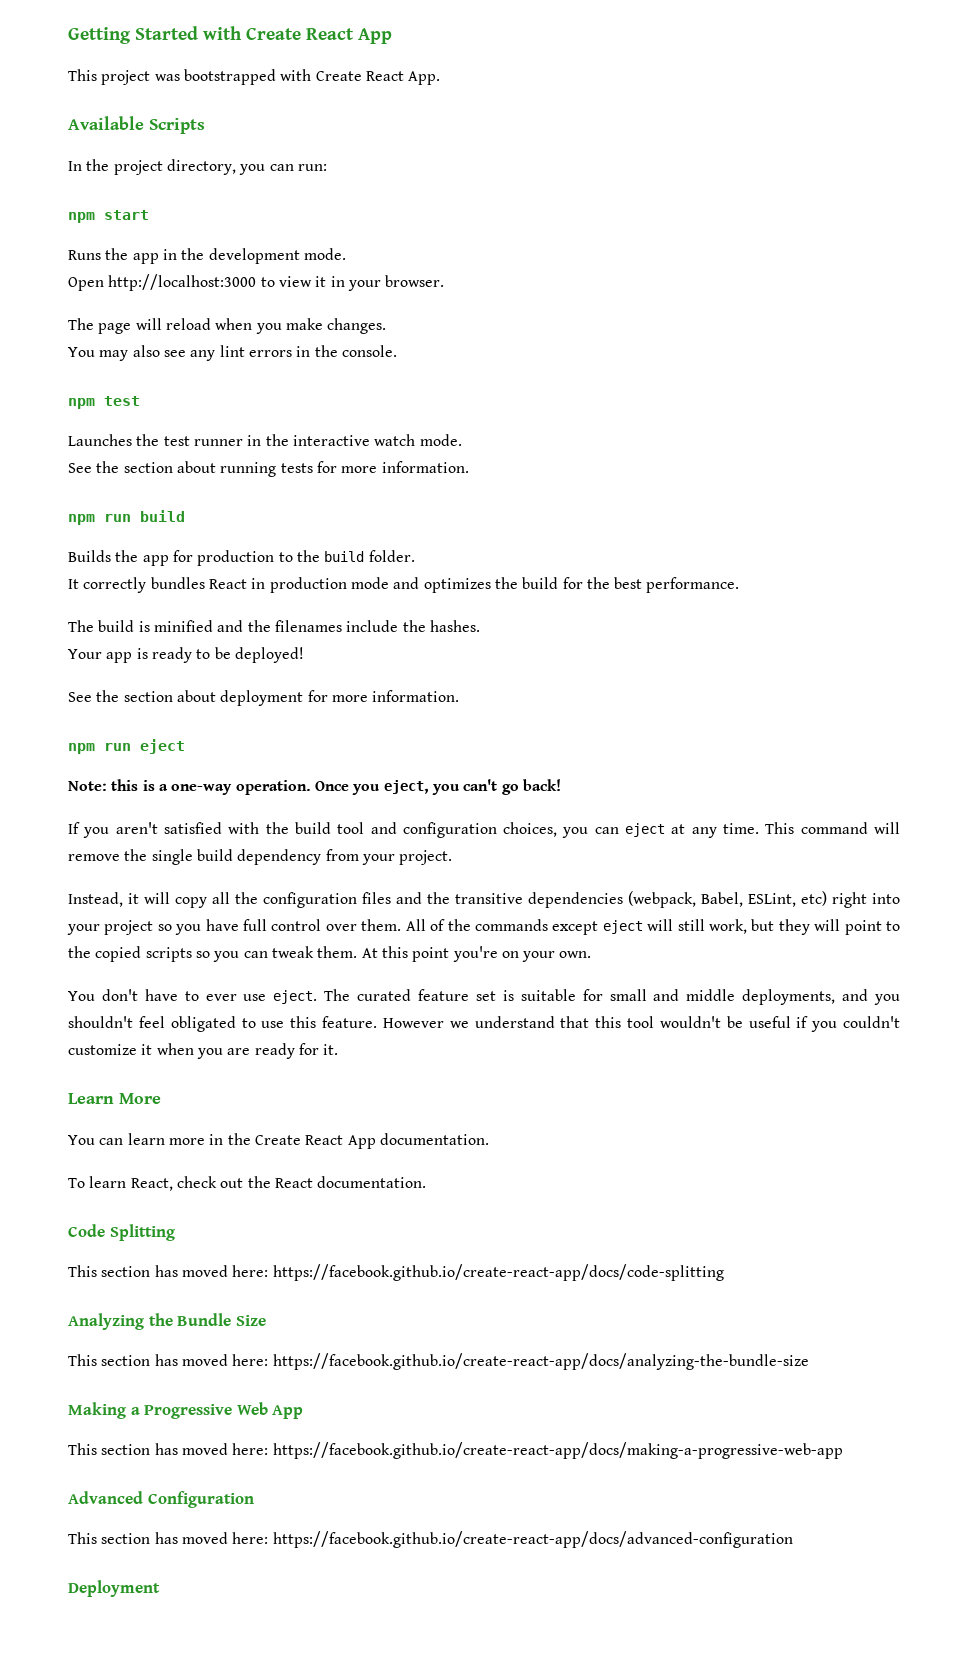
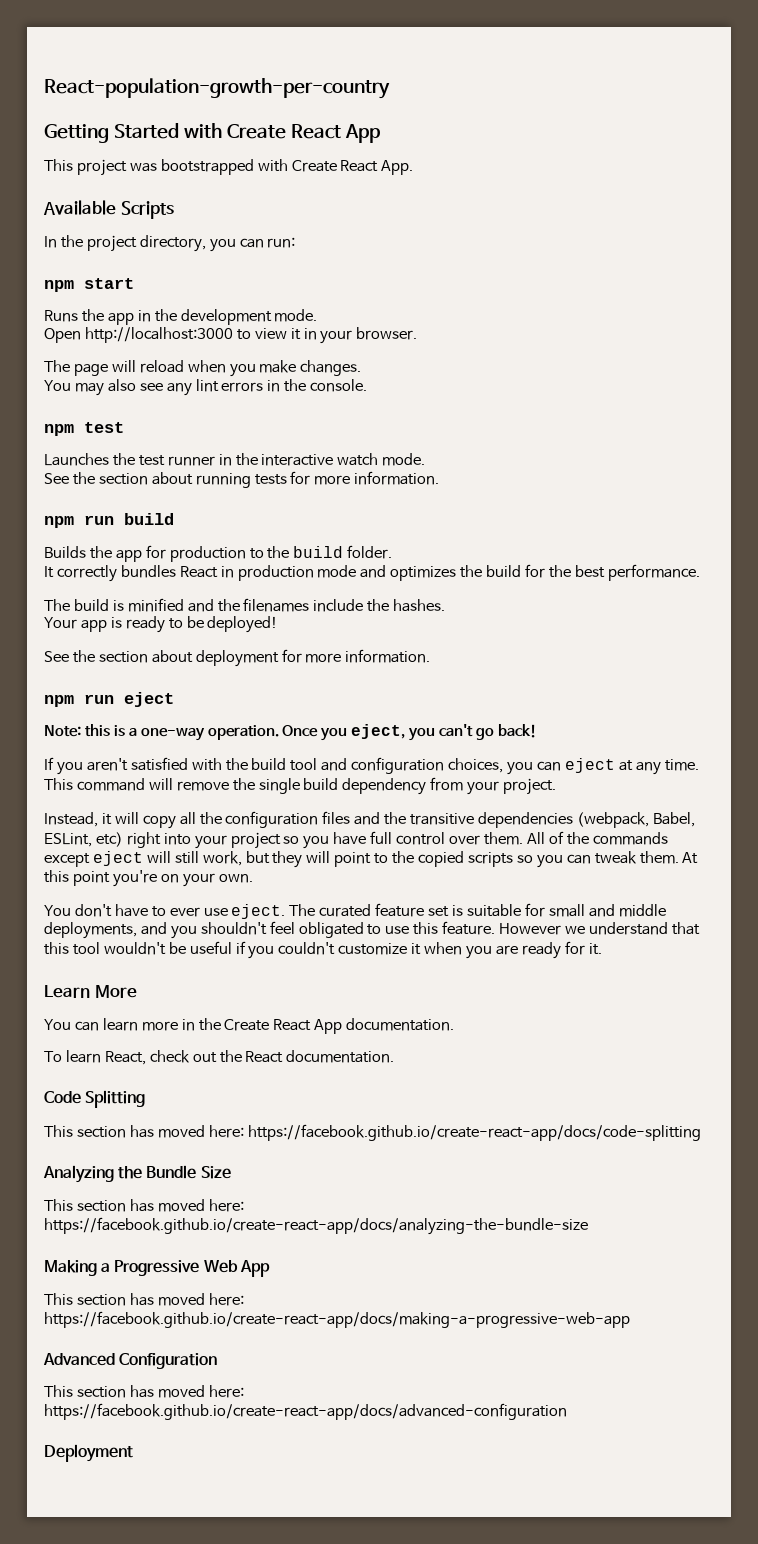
+ React-population-growth-per-country

